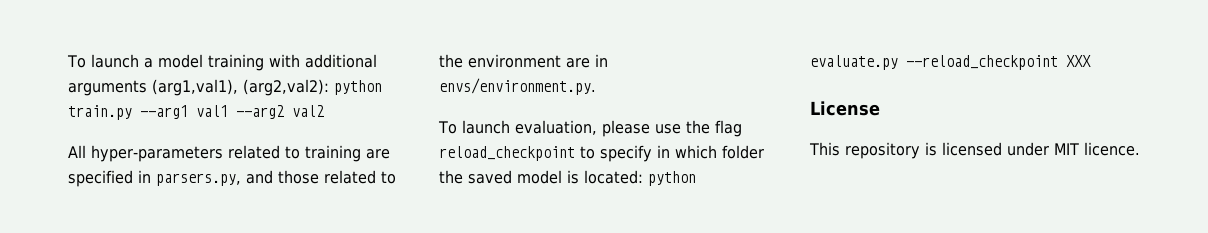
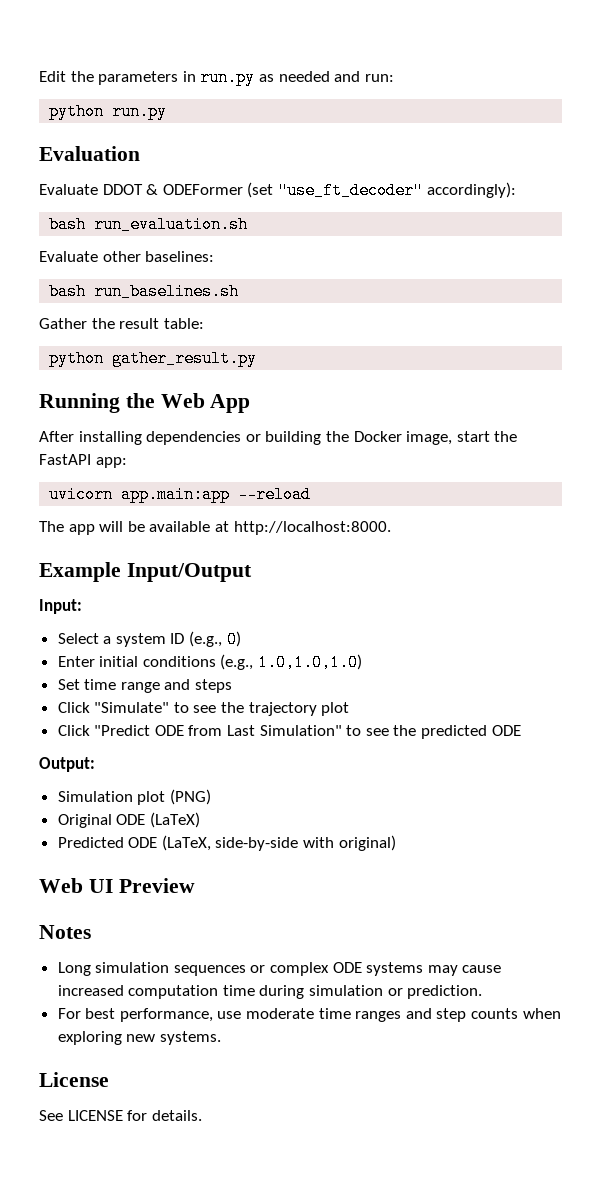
- To launch a model training with additional arguments (arg1,val1), (arg2,val2): python train.py --arg1 val1 --arg2 val2
- All hyper-parameters related to training are specified in parsers.py, and those related to the environment are in envs/environment.py.
- To launch evaluation, please use the flag reload_checkpoint to specify in which folder the saved model is located: python evaluate.py --reload_checkpoint XXX
+ Edit the parameters in run.py as needed and run:
+ python run.py
+ Evaluation
+ Evaluate DDOT & ODEFormer (set "use_ft_decoder" accordingly):
+ bash run_evaluation.sh
+ Evaluate other baselines:
+ bash run_baselines.sh
+ Gather the result table:
+ python gather_result.py
+ Running the Web App
+ After installing dependencies or building the Docker image, start the FastAPI app:
+ uvicorn app.main:app --reload
+ The app will be available at http://localhost:8000.
+ Example Input/Output
+ Input:
+ Select a system ID (e.g., 0)
+ Enter initial conditions (e.g., 1.0,1.0,1.0)
+ Set time range and steps
+ Click "Simulate" to see the trajectory plot
+ Click "Predict ODE from Last Simulation" to see the predicted ODE
+ Output:
+ Simulation plot (PNG)
+ Original ODE (LaTeX)
+ Predicted ODE (LaTeX, side-by-side with original)
+ Web UI Preview
+ Notes
+ Long simulation sequences or complex ODE systems may cause increased computation time during simulation or prediction.
+ For best performance, use moderate time ranges and step counts when exploring new systems.
  License
- This repository is licensed under MIT licence.
+ See LICENSE for details.

